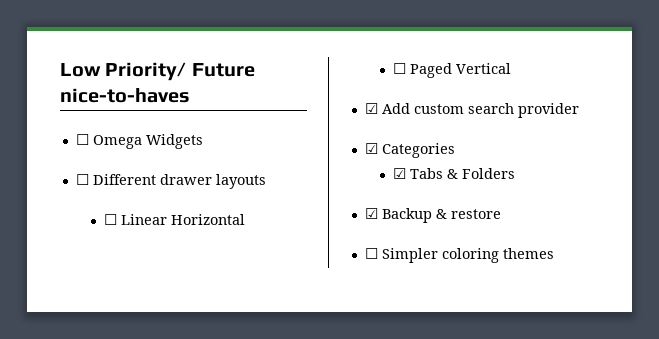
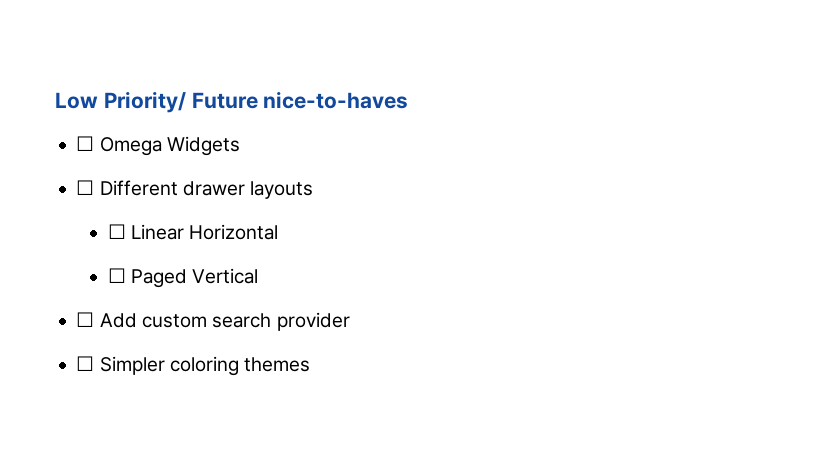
- ☑ Add custom search provider
+ ☐ Add custom search provider
- ☑ Categories
- ☑ Tabs & Folders
- ☑ Backup & restore

